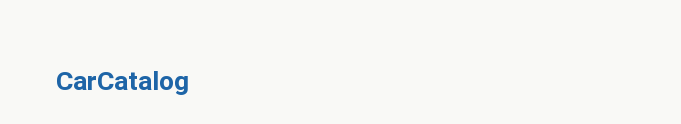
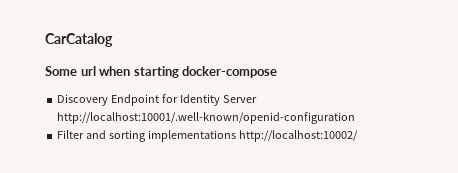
+ Some url when starting docker-compose
+ Discovery Endpoint for Identity Server http://localhost:10001/.well-known/openid-configuration
+ Filter and sorting implementations http://localhost:10002/

